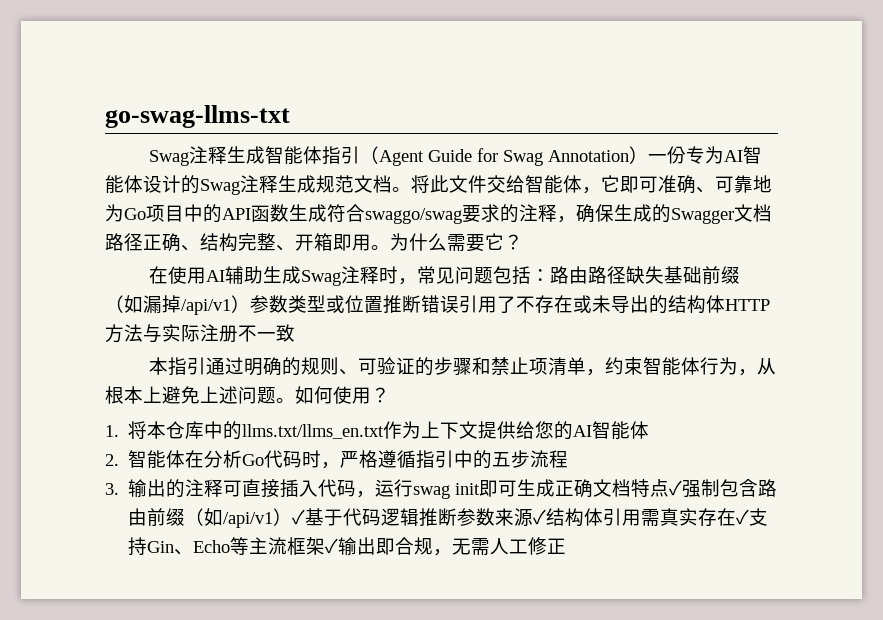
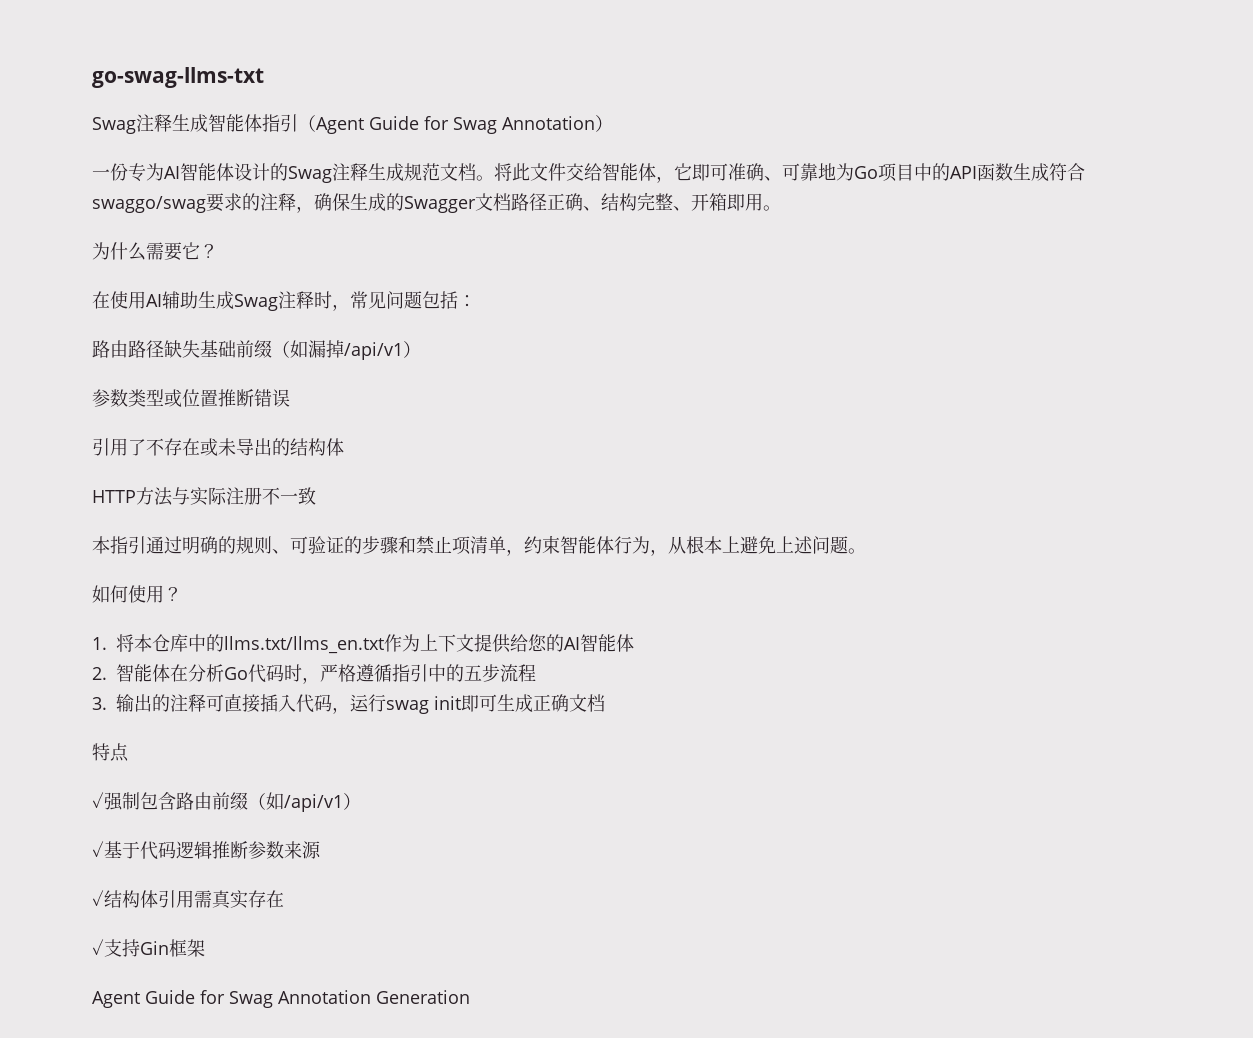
- Swag注释生成智能体指引（Agent Guide for Swag Annotation）一份专为AI智能体设计的Swag注释生成规范文档。
+ Swag注释生成智能体指引（Agent Guide for Swag Annotation）
+ 一份专为AI智能体设计的Swag注释生成规范文档。
- 将此文件交给智能体，它即可准确、可靠地为Go项目中的API函数生成符合swaggo/swag要求的注释，确保生成的Swagger文档路径正确、结构完整、开箱即用。为什么需要它？
+ 将此文件交给智能体，它即可准确、可靠地为Go项目中的API函数生成符合swaggo/swag要求的注释，确保生成的Swagger文档路径正确、结构完整、开箱即用。
+ 为什么需要它？
- 在使用AI辅助生成Swag注释时，常见问题包括：路由路径缺失基础前缀（如漏掉/api/v1）参数类型或位置推断错误引用了不存在或未导出的结构体HTTP方法与实际注册不一致
+ 在使用AI辅助生成Swag注释时，常见问题包括：
+ 路由路径缺失基础前缀（如漏掉/api/v1）
+ 参数类型或位置推断错误
+ 引用了不存在或未导出的结构体
+ HTTP方法与实际注册不一致
- 本指引通过明确的规则、可验证的步骤和禁止项清单，约束智能体行为，从根本上避免上述问题。如何使用？
+ 本指引通过明确的规则、可验证的步骤和禁止项清单，约束智能体行为，从根本上避免上述问题。
+ 如何使用？
- 3.输出的注释可直接插入代码，运行swag init即可生成正确文档特点✓强制包含路由前缀（如/api/v1）✓基于代码逻辑推断参数来源✓结构体引用需真实存在✓支持Gin、Echo等主流框架✓输出即合规，无需人工修正
+ 3.输出的注释可直接插入代码，运行swag init即可生成正确文档
+ 特点
+ ✓强制包含路由前缀（如/api/v1）
+ ✓基于代码逻辑推断参数来源
+ ✓结构体引用需真实存在
+ ✓支持Gin框架
+ Agent Guide for Swag Annotation Generation

